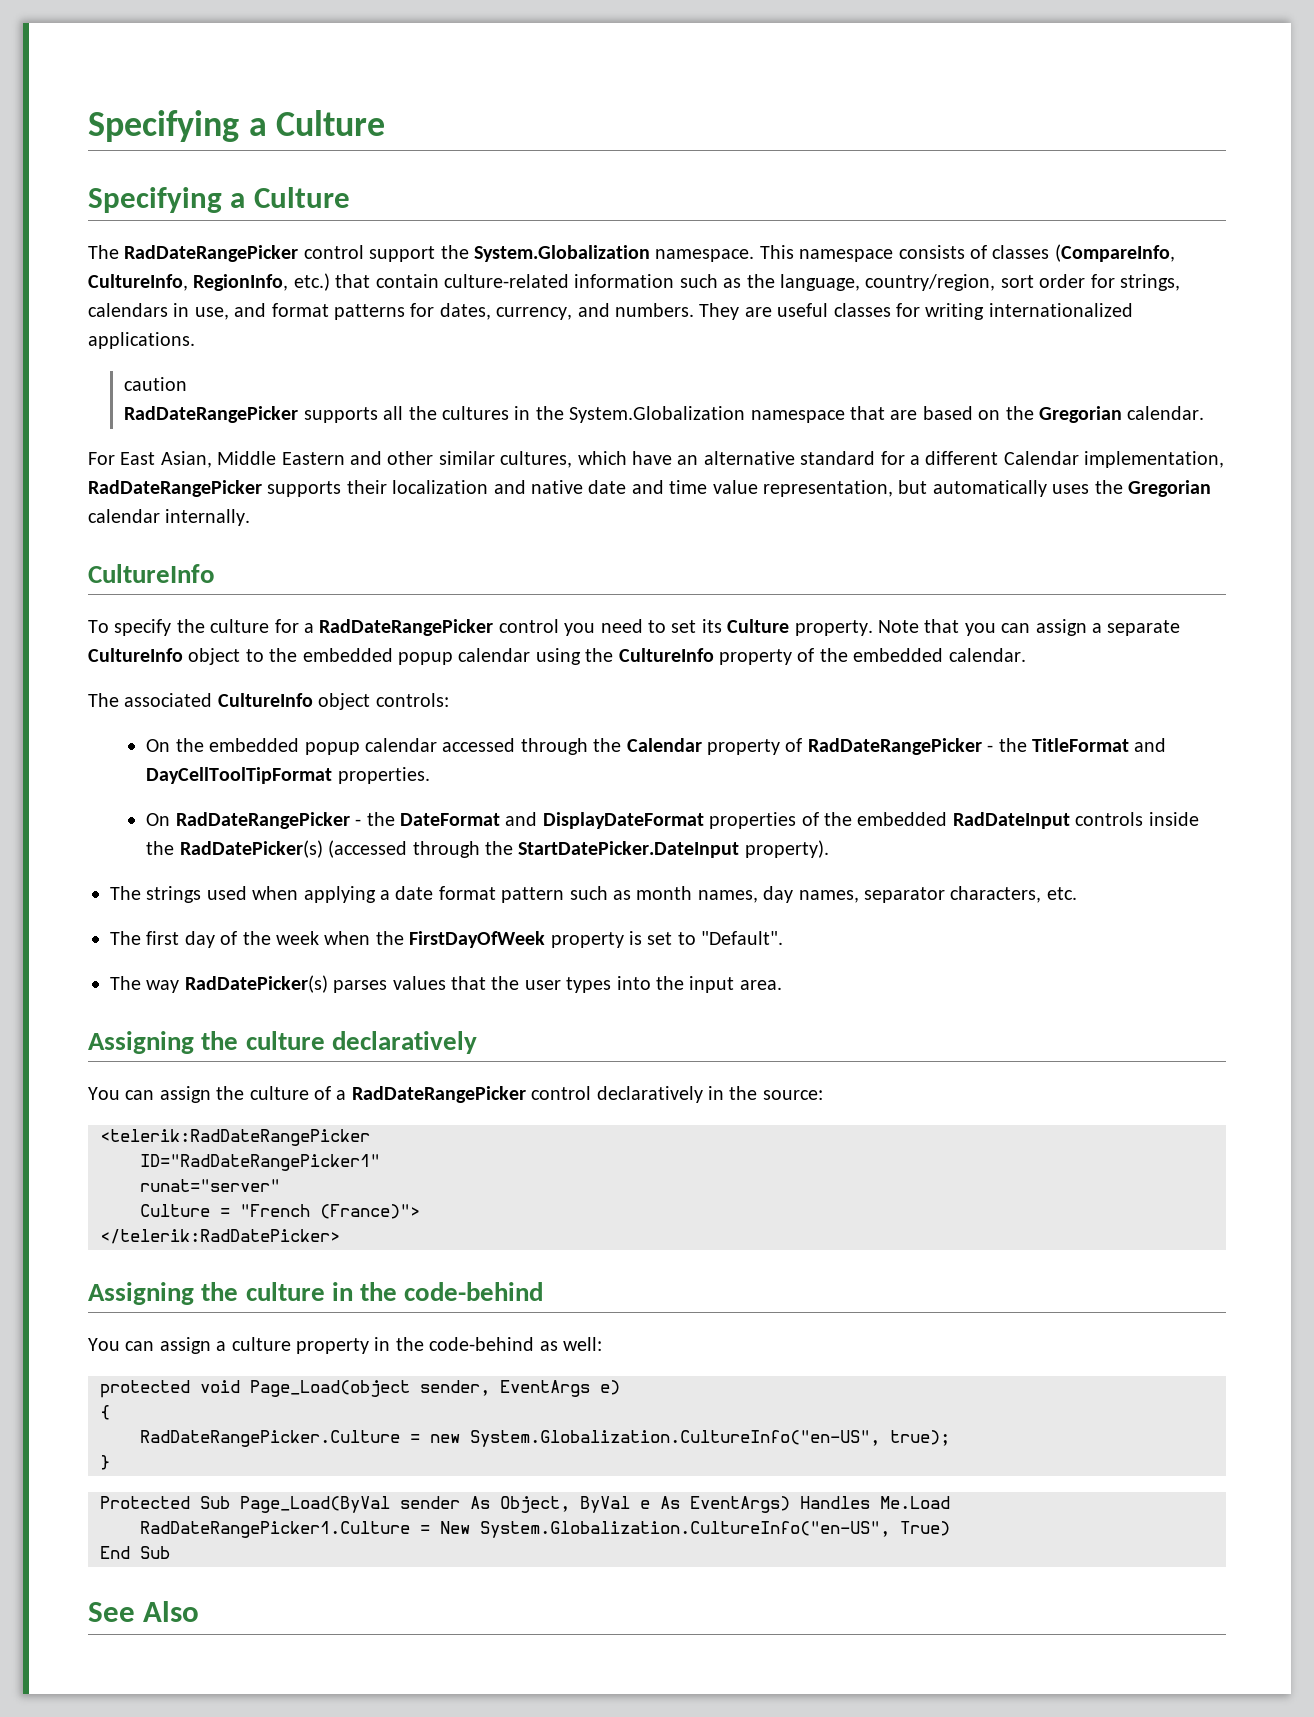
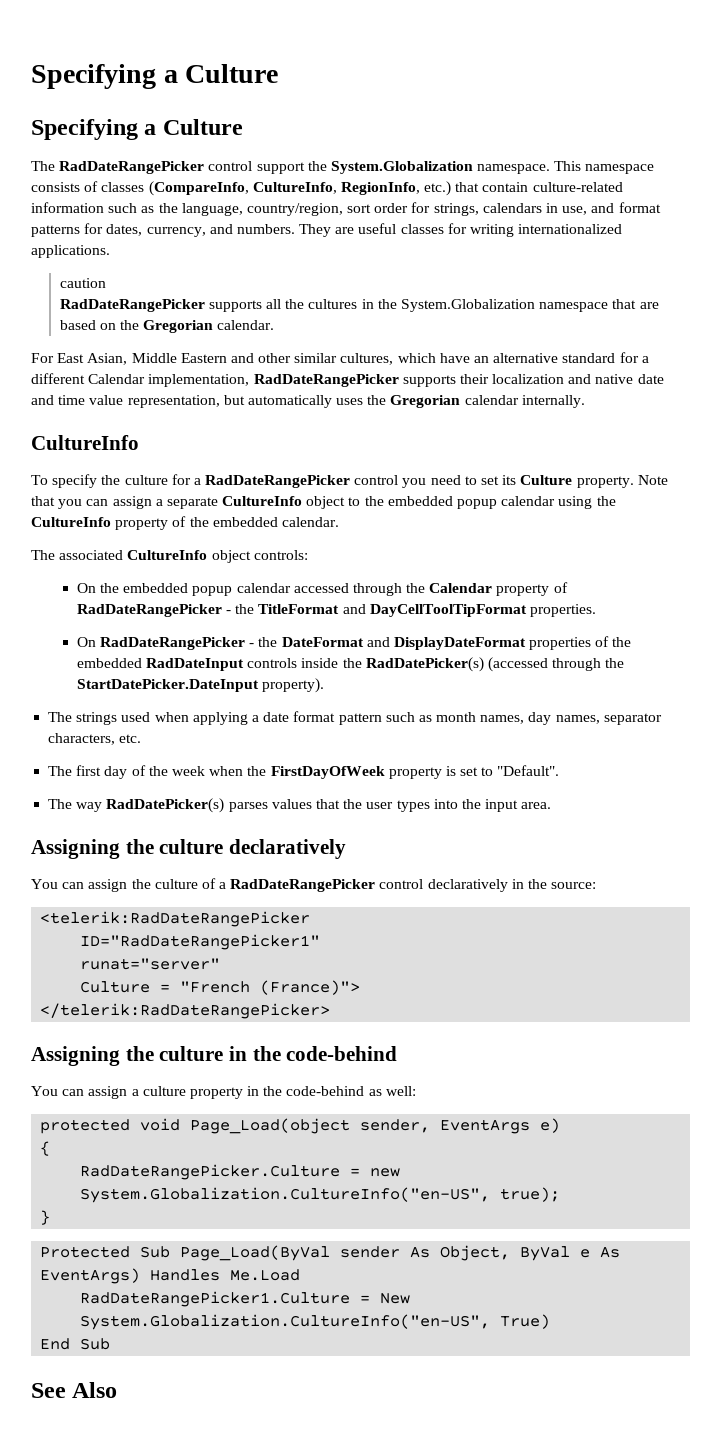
- </telerik:RadDatePicker>
+ </telerik:RadDateRangePicker>

